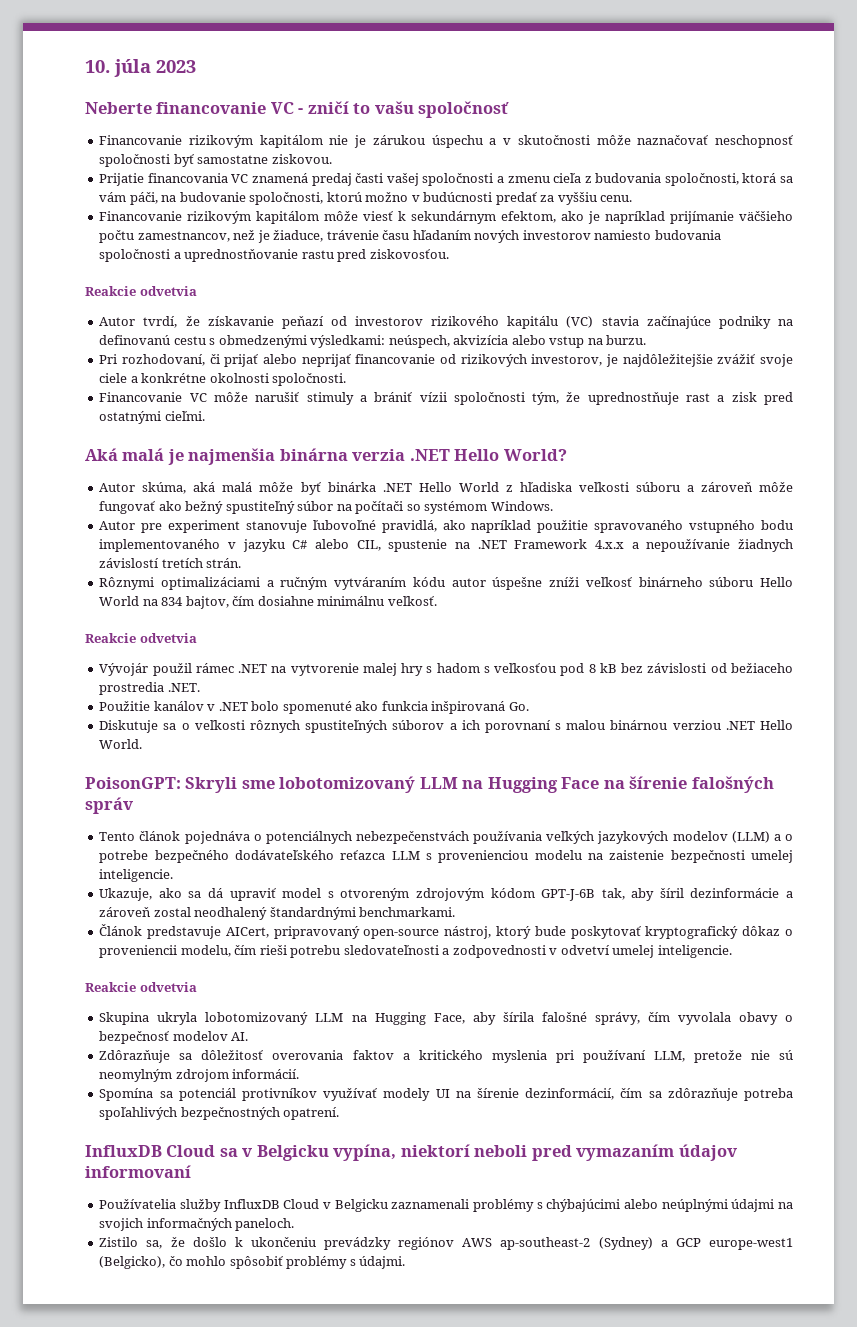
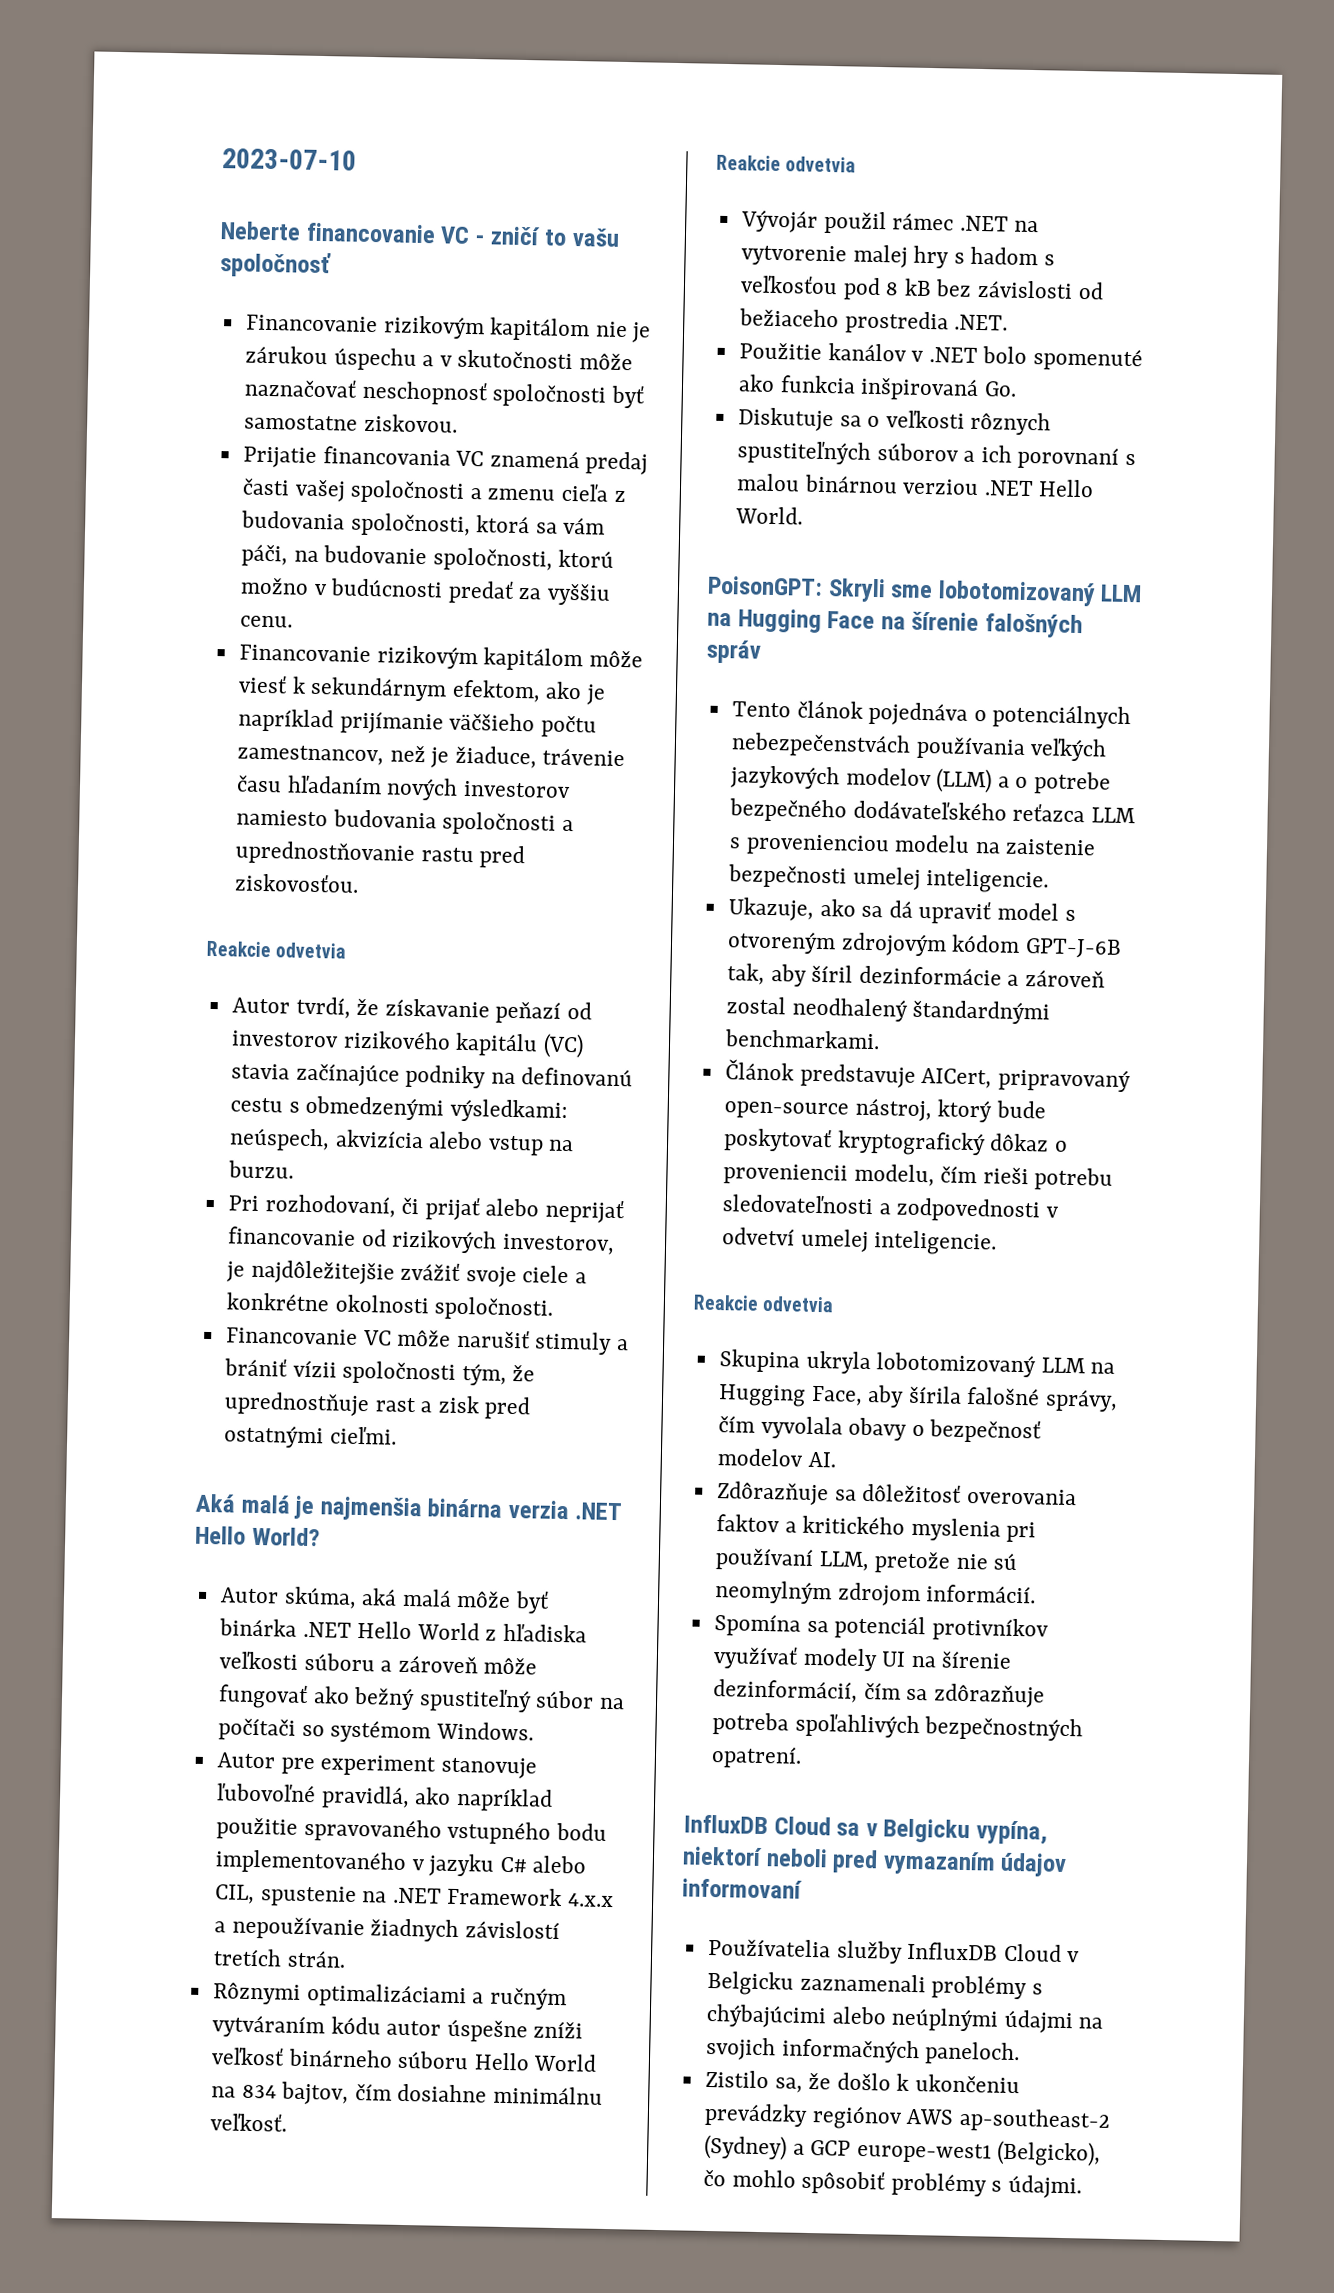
- 10. júla 2023
+ 2023-07-10

